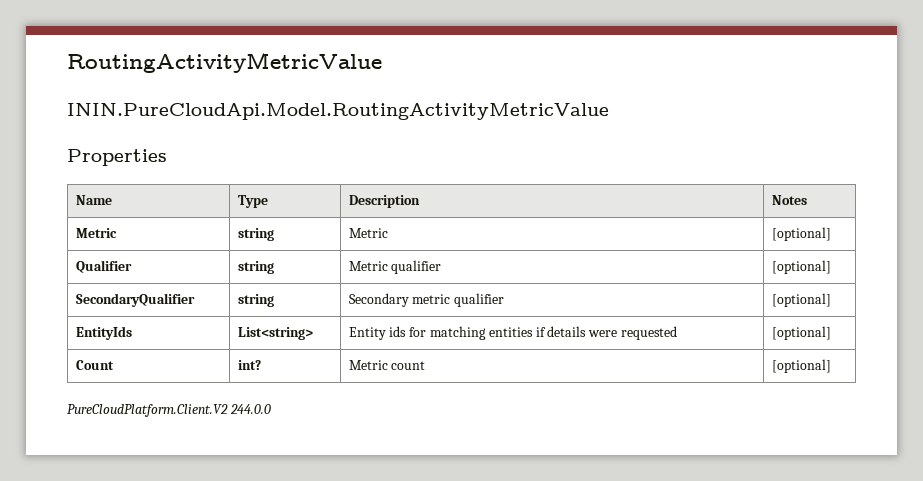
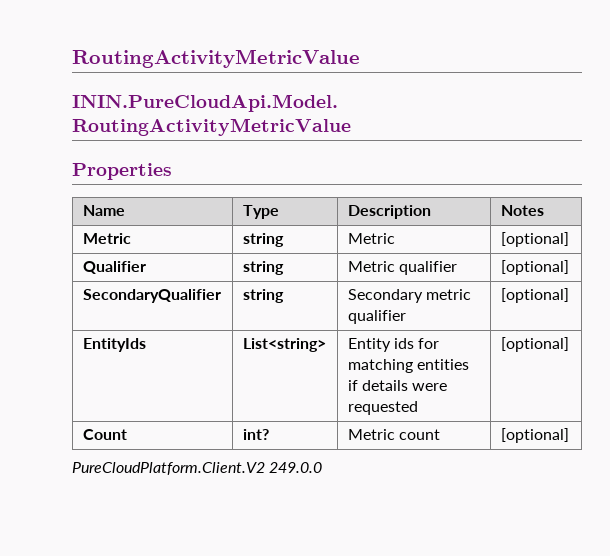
- PureCloudPlatform.Client.V2 244.0.0
+ PureCloudPlatform.Client.V2 249.0.0

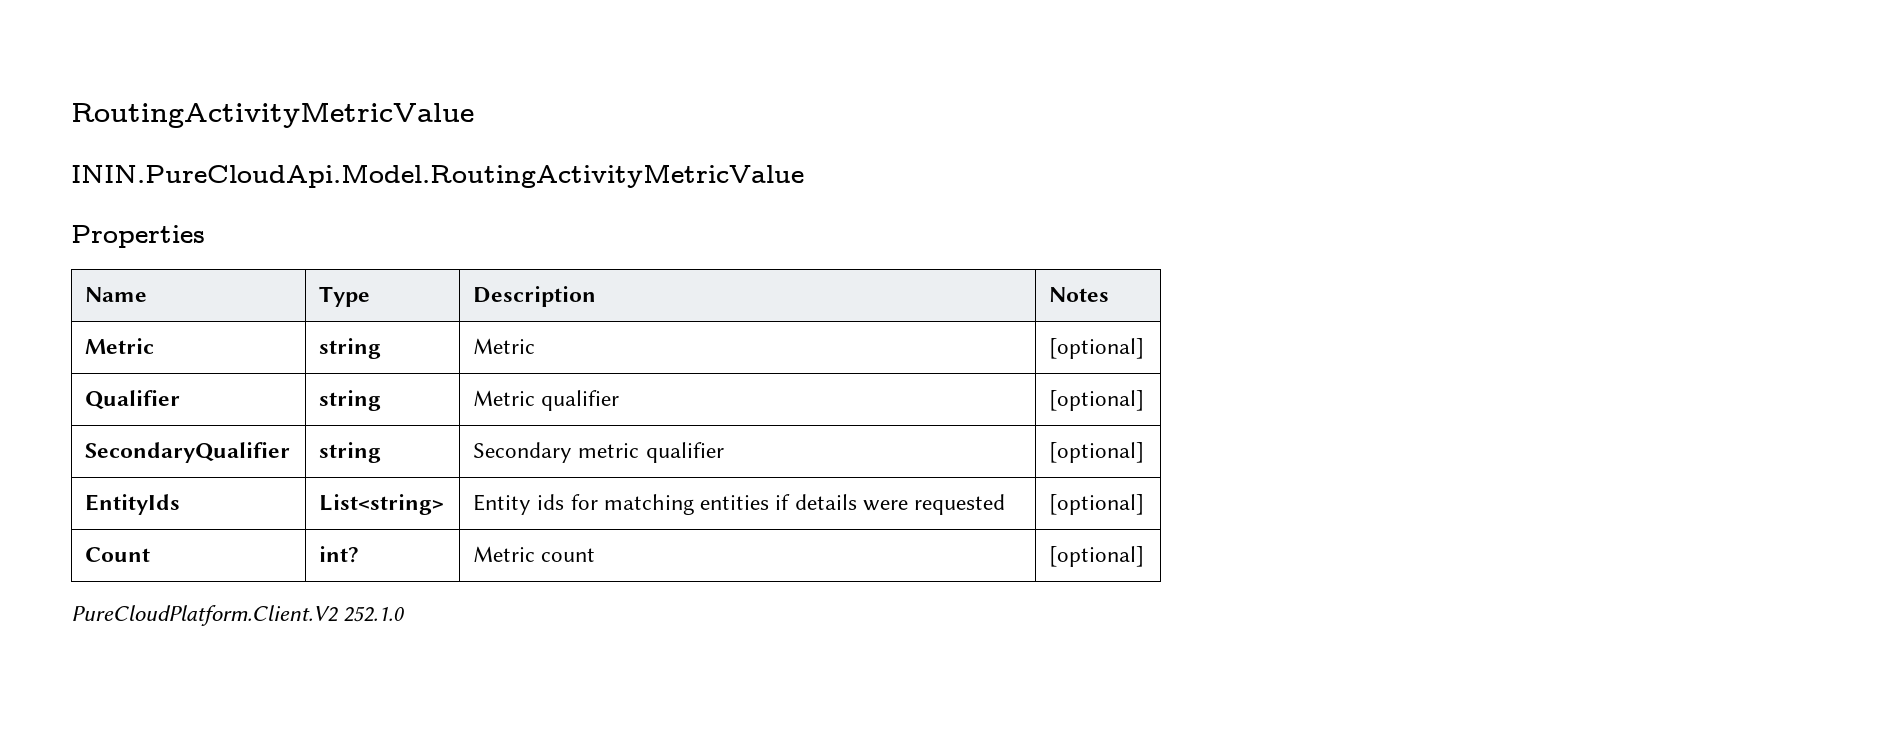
- PureCloudPlatform.Client.V2 249.0.0
+ PureCloudPlatform.Client.V2 252.1.0

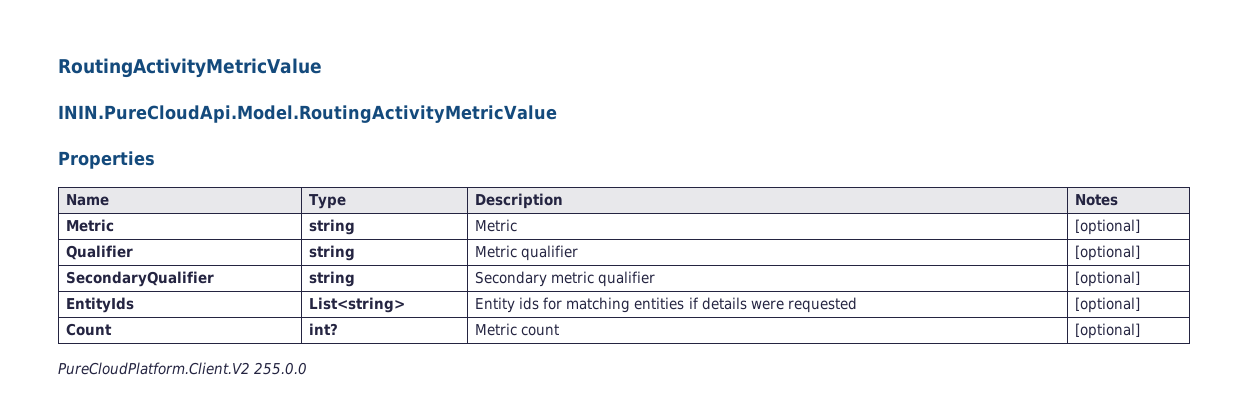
- PureCloudPlatform.Client.V2 252.1.0
+ PureCloudPlatform.Client.V2 255.0.0

